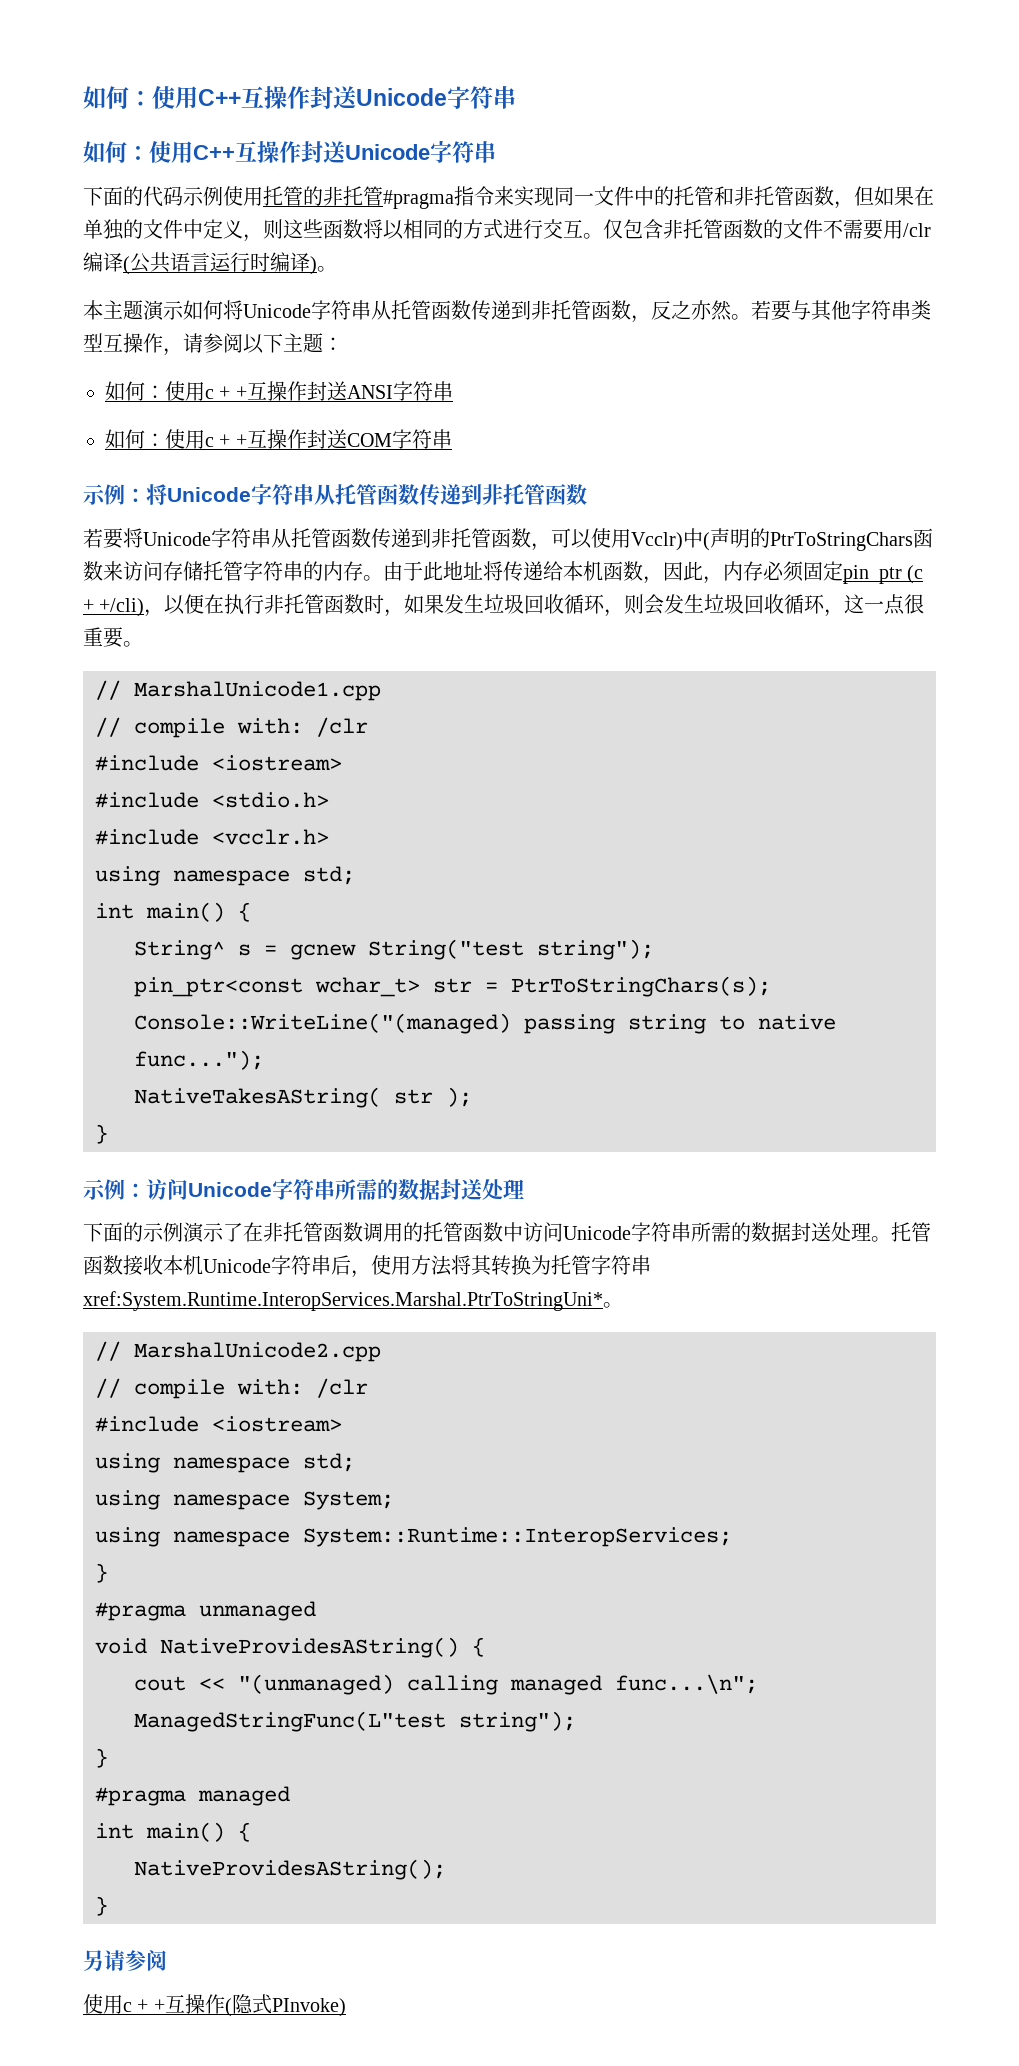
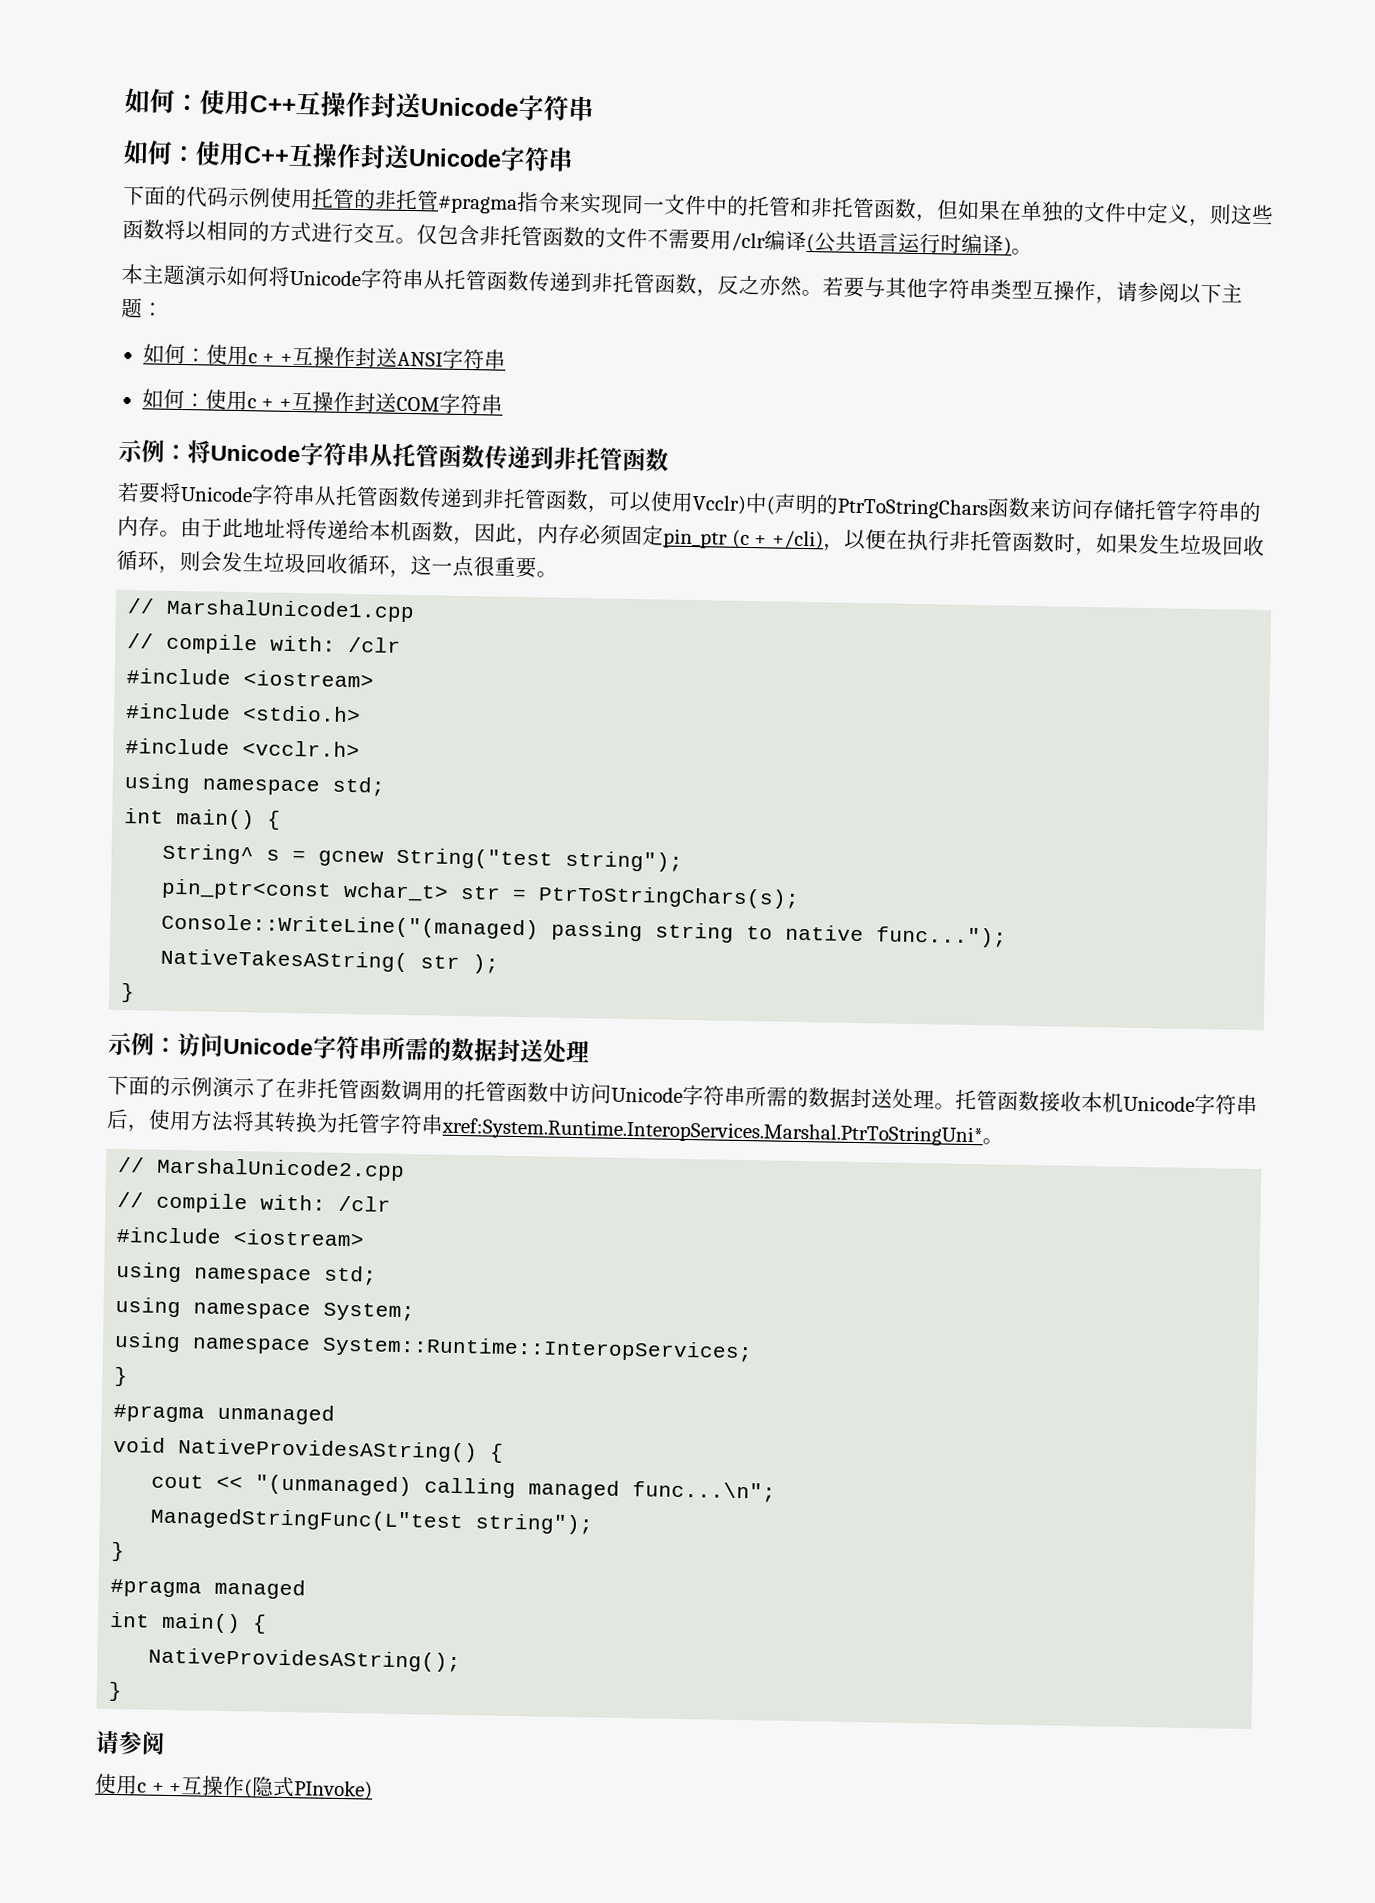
  NativeProvidesAString();
  }
- 另请参阅
+ 请参阅

